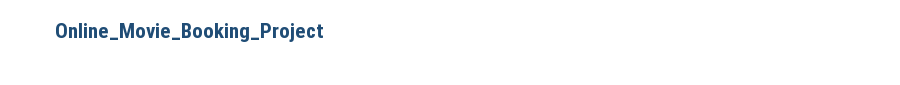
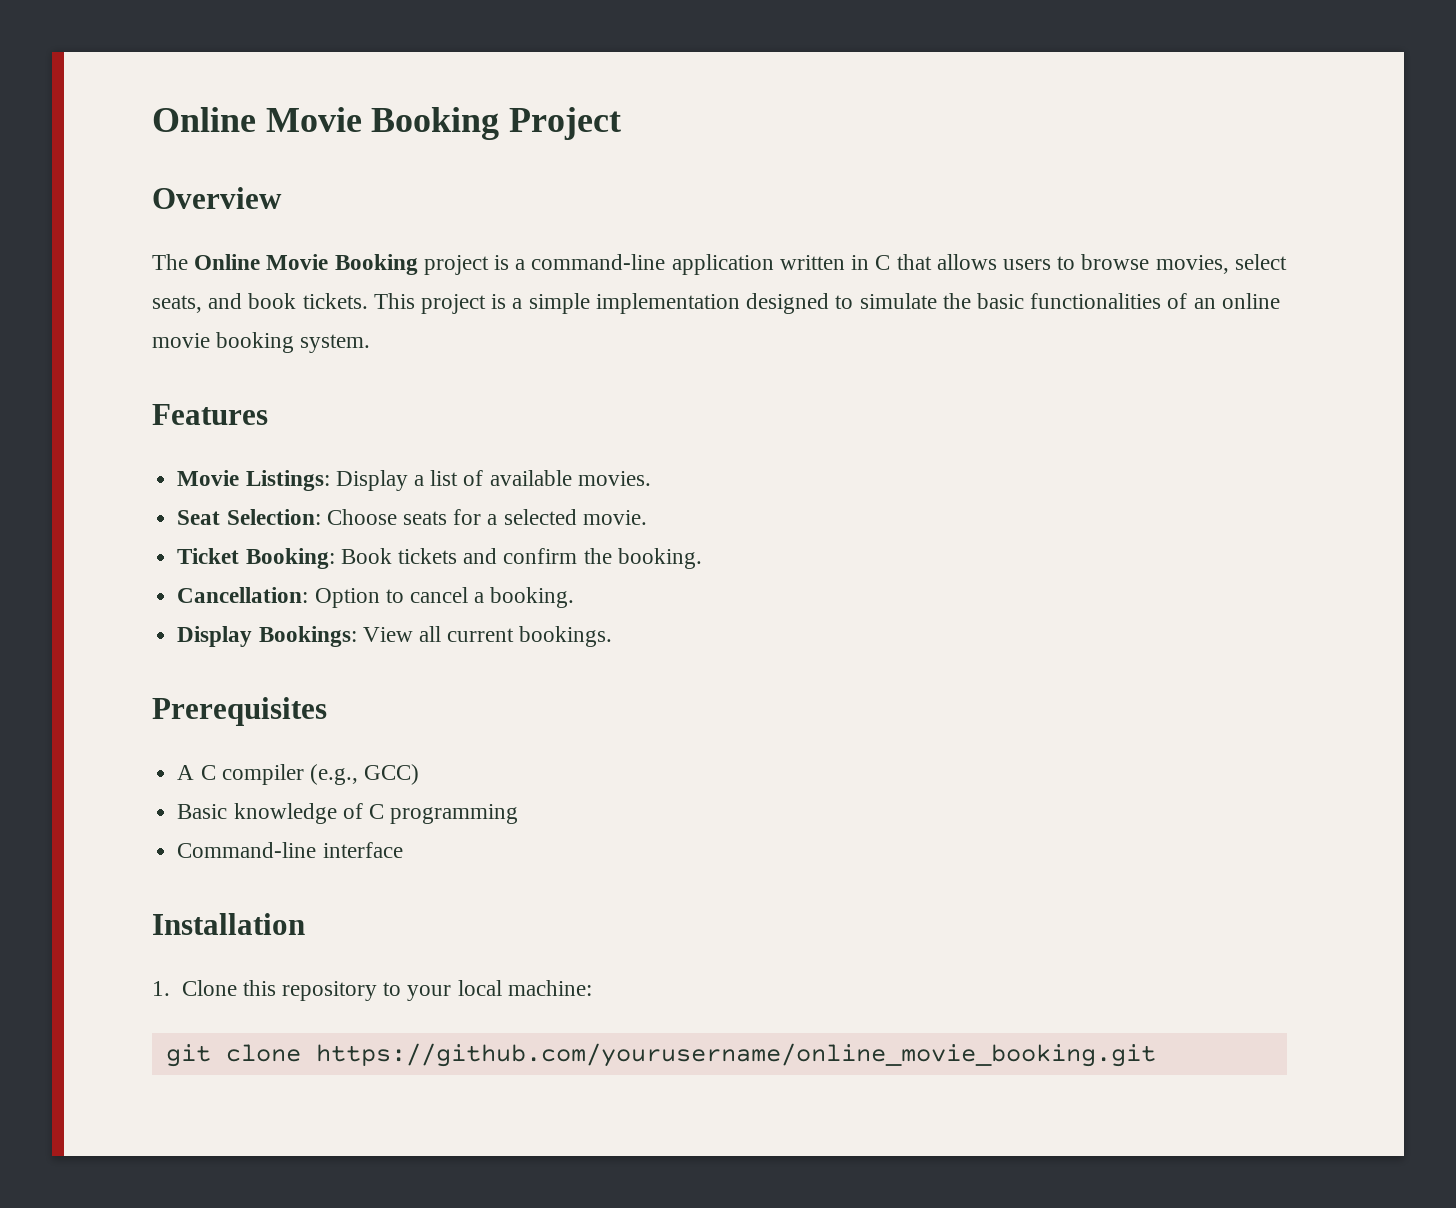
- Online_Movie_Booking_Project
+ Online Movie Booking Project
+ Overview
+ The Online Movie Booking project is a command-line application written in C that allows users to browse movies, select seats, and book tickets. This project is a simple implementation designed to simulate the basic functionalities of an online movie booking system.
+ Features
+ Movie Listings: Display a list of available movies.
+ Seat Selection: Choose seats for a selected movie.
+ Ticket Booking: Book tickets and confirm the booking.
+ Cancellation: Option to cancel a booking.
+ Display Bookings: View all current bookings.
+ Prerequisites
+ A C compiler (e.g., GCC)
+ Basic knowledge of C programming
+ Command-line interface
+ Installation
+ 1. Clone this repository to your local machine:
+ git clone https://github.com/yourusername/online_movie_booking.git

